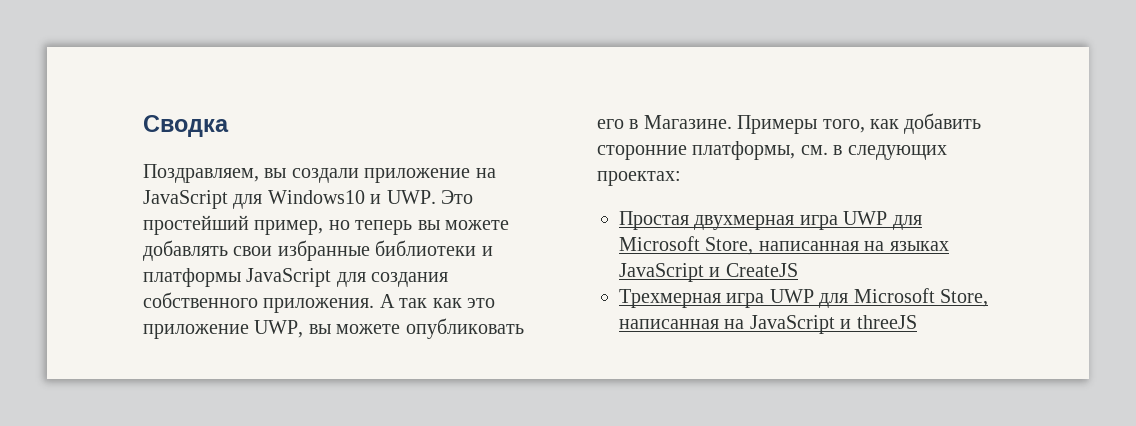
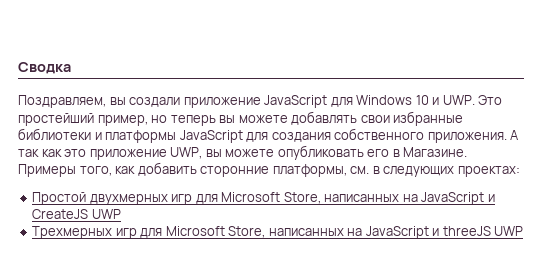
- Поздравляем, вы создали приложение на JavaScript для Windows10 и UWP. Это простейший пример, но теперь вы можете добавлять свои избранные библиотеки и платформы JavaScript для создания собственного приложения.
+ Поздравляем, вы создали приложение JavaScript для Windows 10 и UWP. Это простейший пример, но теперь вы можете добавлять свои избранные библиотеки и платформы JavaScript для создания собственного приложения.
- Простая двухмерная игра UWP для Microsoft Store, написанная на языках JavaScript и CreateJS
- Трехмерная игра UWP для Microsoft Store, написанная на JavaScript и threeJS
+ Простой двухмерных игр для Microsoft Store, написанных на JavaScript и CreateJS UWP
+ Трехмерных игр для Microsoft Store, написанных на JavaScript и threeJS UWP

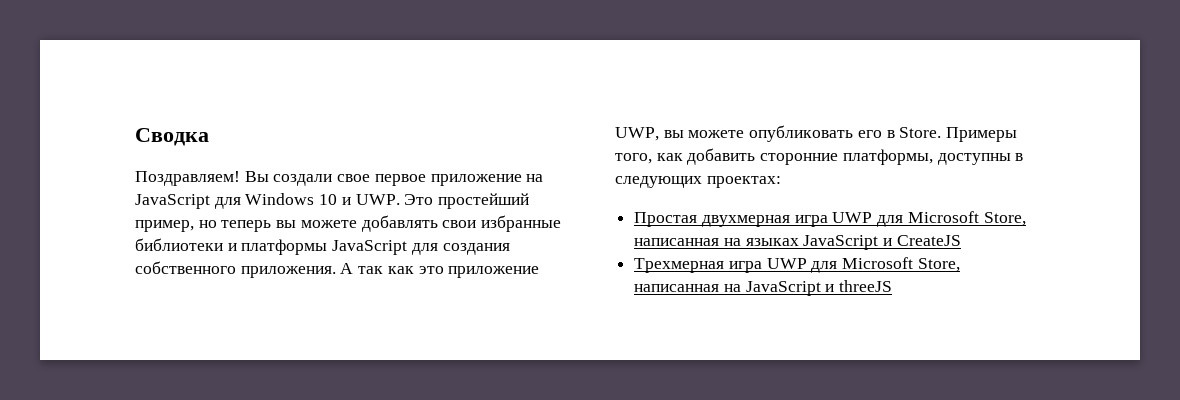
- Поздравляем, вы создали приложение JavaScript для Windows 10 и UWP. Это простейший пример, но теперь вы можете добавлять свои избранные библиотеки и платформы JavaScript для создания собственного приложения.
+ Поздравляем! Вы создали свое первое приложение на JavaScript для Windows 10 и UWP. Это простейший пример, но теперь вы можете добавлять свои избранные библиотеки и платформы JavaScript для создания собственного приложения.
- А так как это приложение UWP, вы можете опубликовать его в Магазине.
+ А так как это приложение UWP, вы можете опубликовать его в Store.
- Примеры того, как добавить сторонние платформы, см. в следующих проектах:
+ Примеры того, как добавить сторонние платформы, доступны в следующих проектах:
- Простой двухмерных игр для Microsoft Store, написанных на JavaScript и CreateJS UWP
- Трехмерных игр для Microsoft Store, написанных на JavaScript и threeJS UWP
+ Простая двухмерная игра UWP для Microsoft Store, написанная на языках JavaScript и CreateJS
+ Трехмерная игра UWP для Microsoft Store, написанная на JavaScript и threeJS

